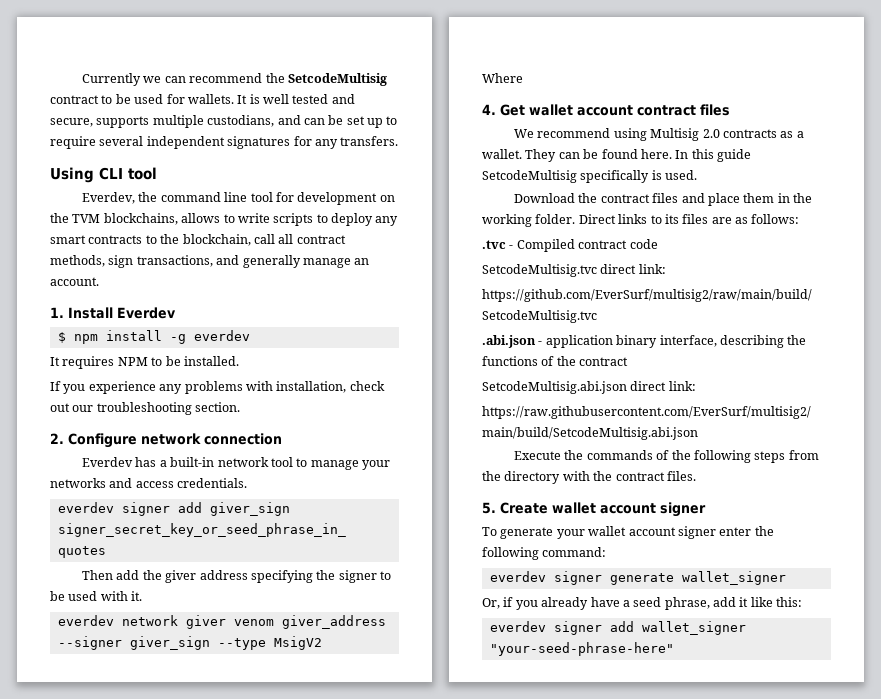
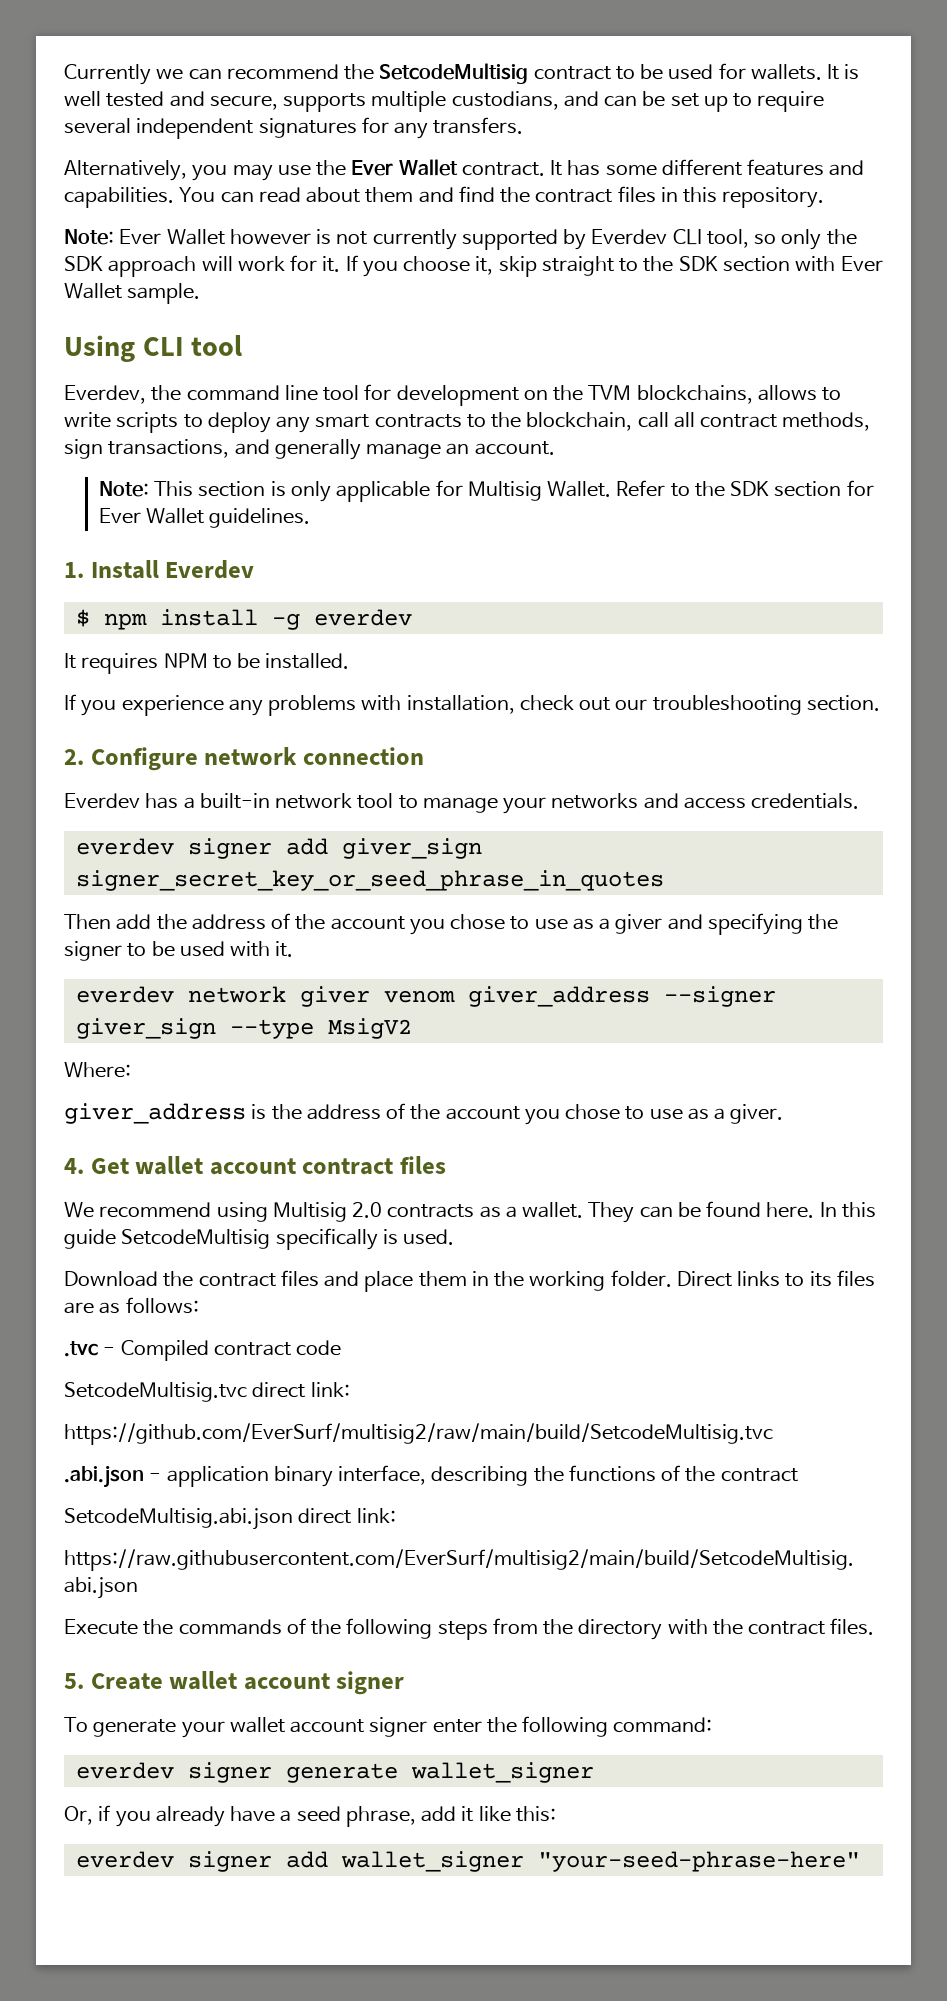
+ Alternatively, you may use the Ever Wallet contract. It has some different features and capabilities. You can read about them and find the contract files in this repository.
+ Note: Ever Wallet however is not currently supported by Everdev CLI tool, so only the SDK approach will work for it. If you choose it, skip straight to the SDK section with Ever Wallet sample.
+ Note: This section is only applicable for Multisig Wallet. Refer to the SDK section for Ever Wallet guidelines.
- Then add the giver address specifying the signer to be used with it.
+ Then add the address of the account you chose to use as a giver and specifying the signer to be used with it.
- Where
+ Where:
+ giver_address is the address of the account you chose to use as a giver.

